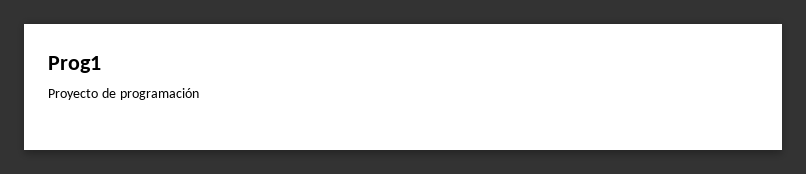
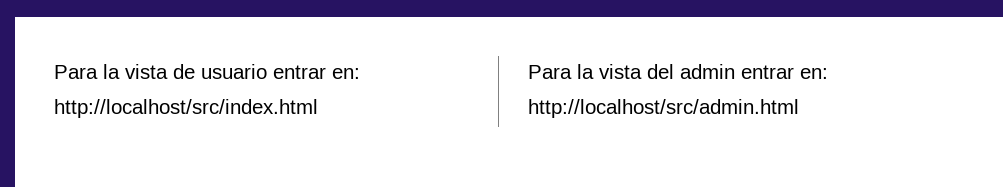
- Prog1
- Proyecto de programación
+ Para la vista de usuario entrar en: http://localhost/src/index.html
+ Para la vista del admin entrar en: http://localhost/src/admin.html

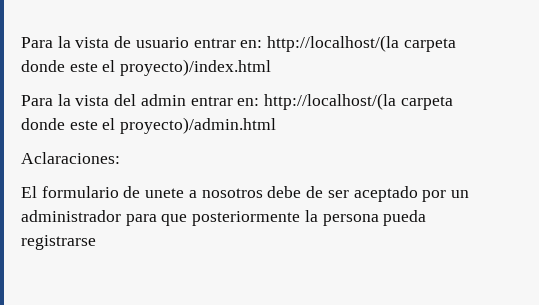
- Para la vista de usuario entrar en: http://localhost/src/index.html
+ Para la vista de usuario entrar en: http://localhost/(la carpeta donde este el proyecto)/index.html
- Para la vista del admin entrar en: http://localhost/src/admin.html
+ Para la vista del admin entrar en: http://localhost/(la carpeta donde este el proyecto)/admin.html
+ Aclaraciones:
+ El formulario de unete a nosotros debe de ser aceptado por un administrador para que posteriormente la persona pueda registrarse

